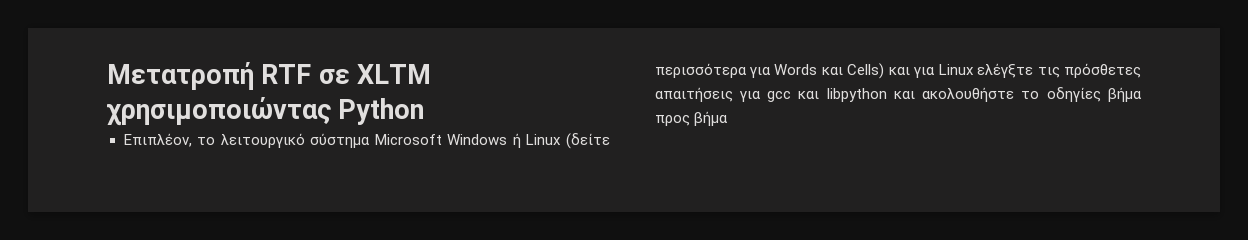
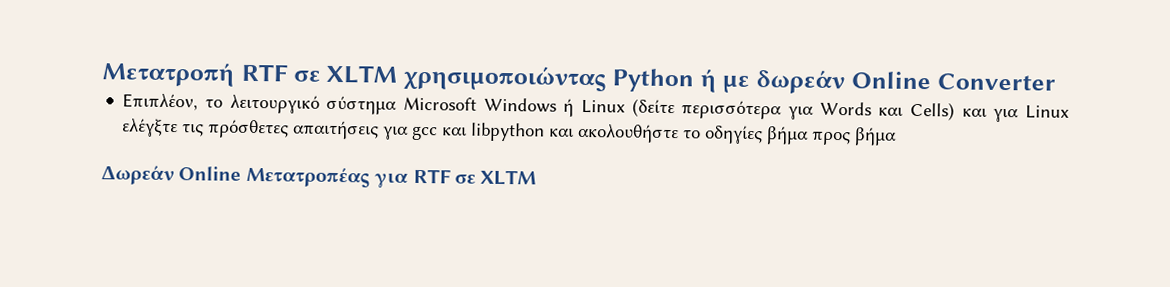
- Μετατροπή RTF σε XLTM χρησιμοποιώντας Python
+ Μετατροπή RTF σε XLTM χρησιμοποιώντας Python ή με δωρεάν Online Converter
+ Δωρεάν Online Μετατροπέας για RTF σε XLTM

